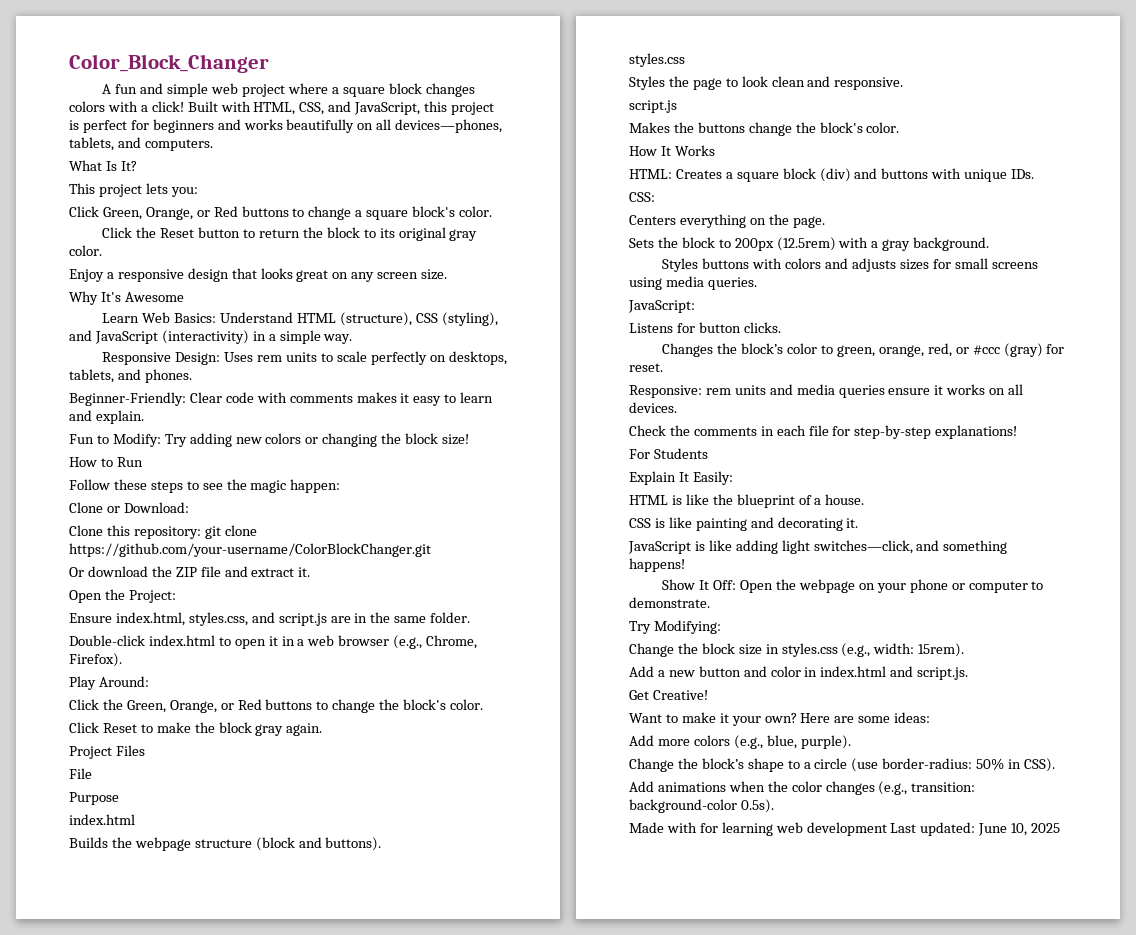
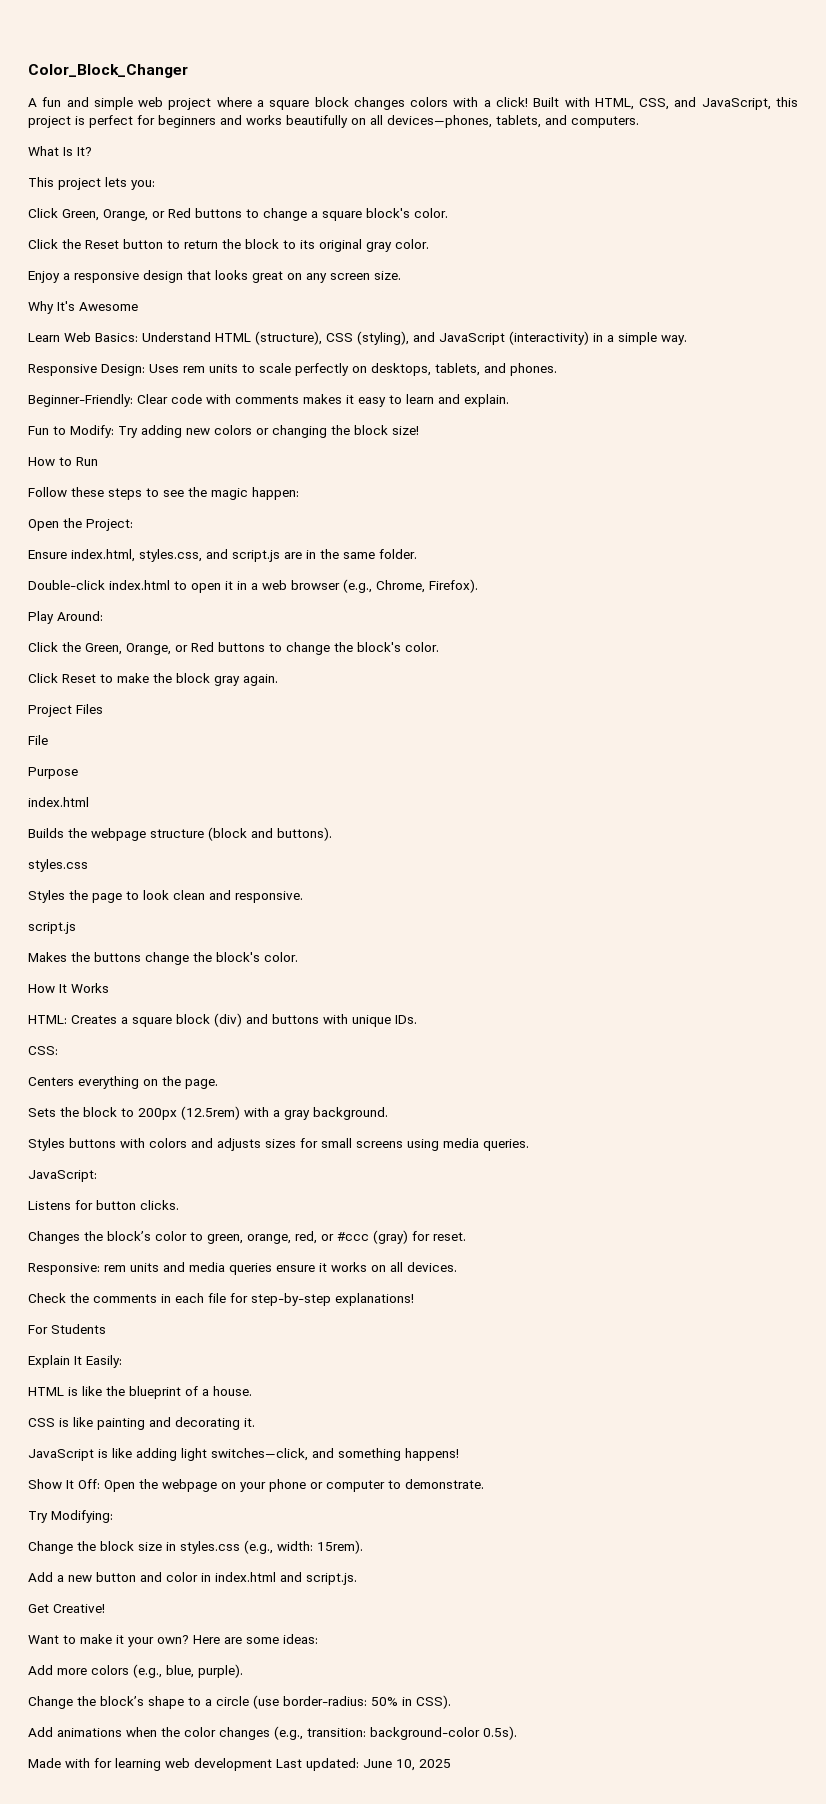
- Clone or Download:
- Clone this repository: git clone https://github.com/your-username/ColorBlockChanger.git
- Or download the ZIP file and extract it.

